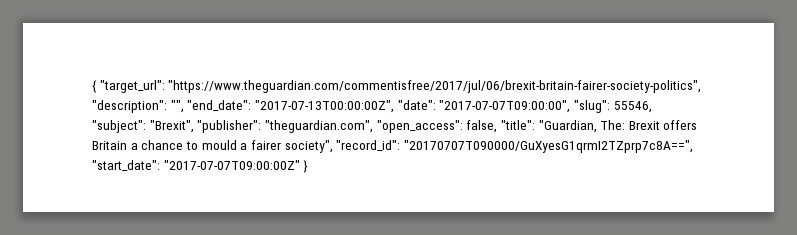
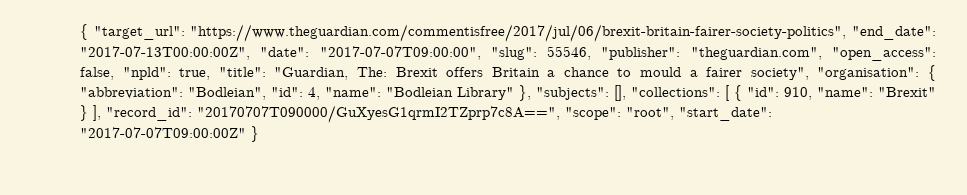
- { "target_url": "https://www.theguardian.com/commentisfree/2017/jul/06/brexit-britain-fairer-society-politics", "description": "", "end_date": "2017-07-13T00:00:00Z", "date": "2017-07-07T09:00:00", "slug": 55546, "subject": "Brexit", "publisher": "theguardian.com", "open_access": false, "title": "Guardian, The: Brexit offers Britain a chance to mould a fairer society", "record_id": "20170707T090000/GuXyesG1qrmI2TZprp7c8A==", "start_date": "2017-07-07T09:00:00Z" }
+ { "target_url": "https://www.theguardian.com/commentisfree/2017/jul/06/brexit-britain-fairer-society-politics", "end_date": "2017-07-13T00:00:00Z", "date": "2017-07-07T09:00:00", "slug": 55546, "publisher": "theguardian.com", "open_access": false, "npld": true, "title": "Guardian, The: Brexit offers Britain a chance to mould a fairer society", "organisation": { "abbreviation": "Bodleian", "id": 4, "name": "Bodleian Library" }, "subjects": [], "collections": [ { "id": 910, "name": "Brexit" } ], "record_id": "20170707T090000/GuXyesG1qrmI2TZprp7c8A==", "scope": "root", "start_date": "2017-07-07T09:00:00Z" }

